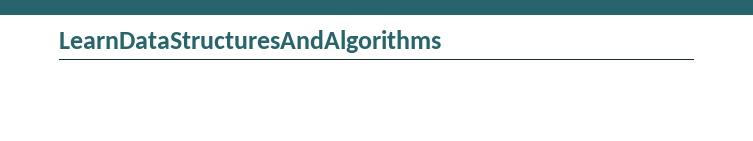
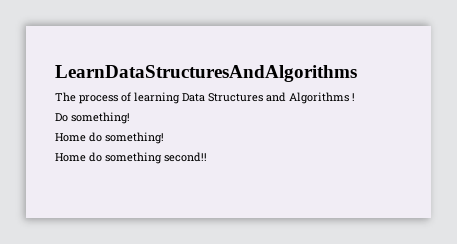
+ The process of learning Data Structures and Algorithms !
+ Do something!
+ Home do something!
+ Home do something second!!

